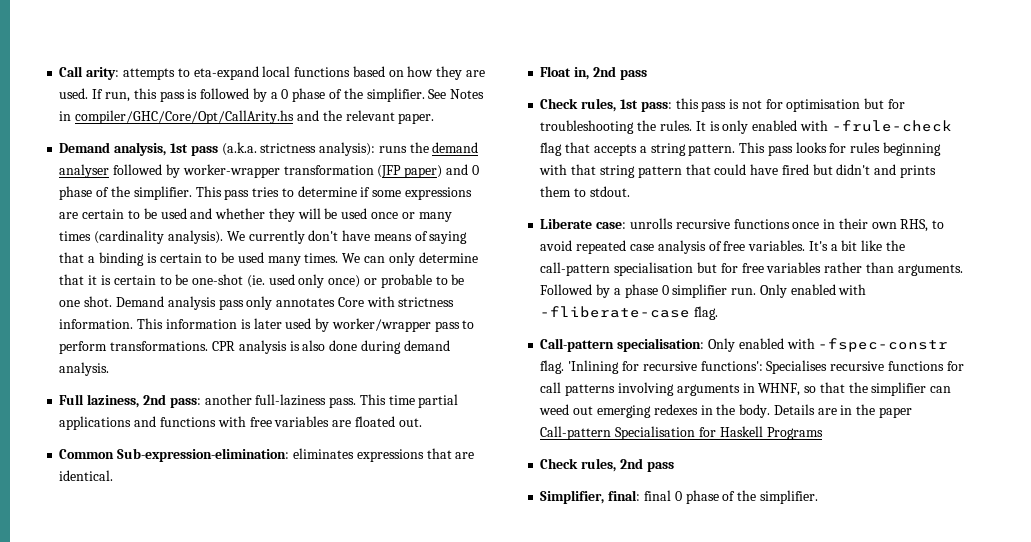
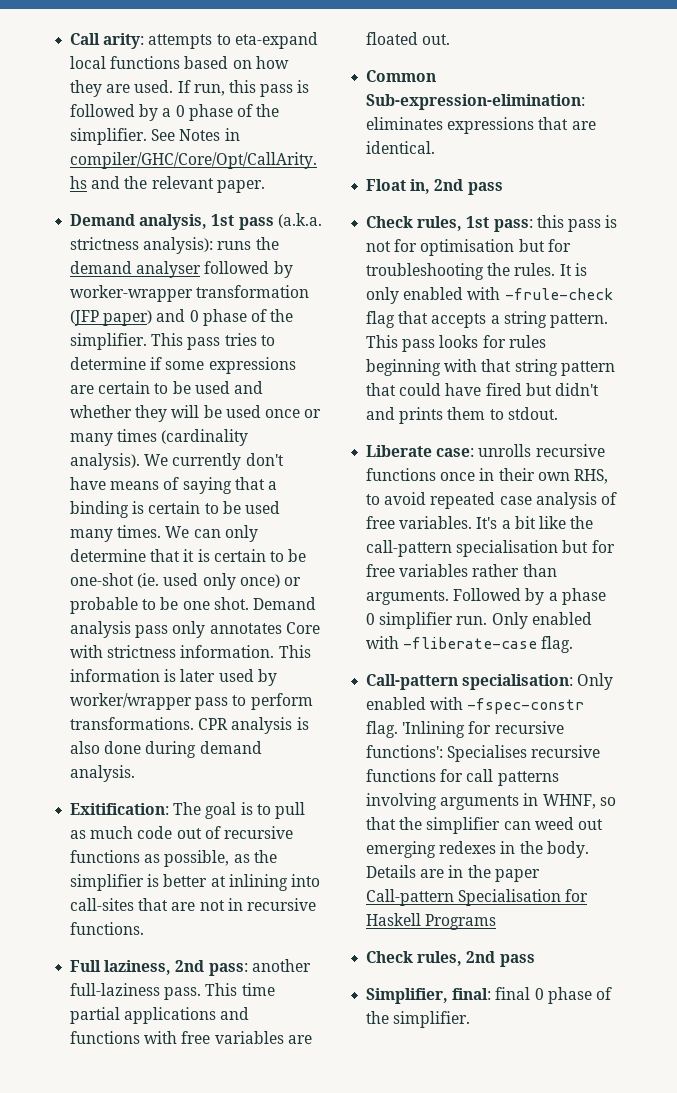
+ Exitification: The goal is to pull as much code out of recursive functions as possible, as the simplifier is better at inlining into call-sites that are not in recursive functions.

